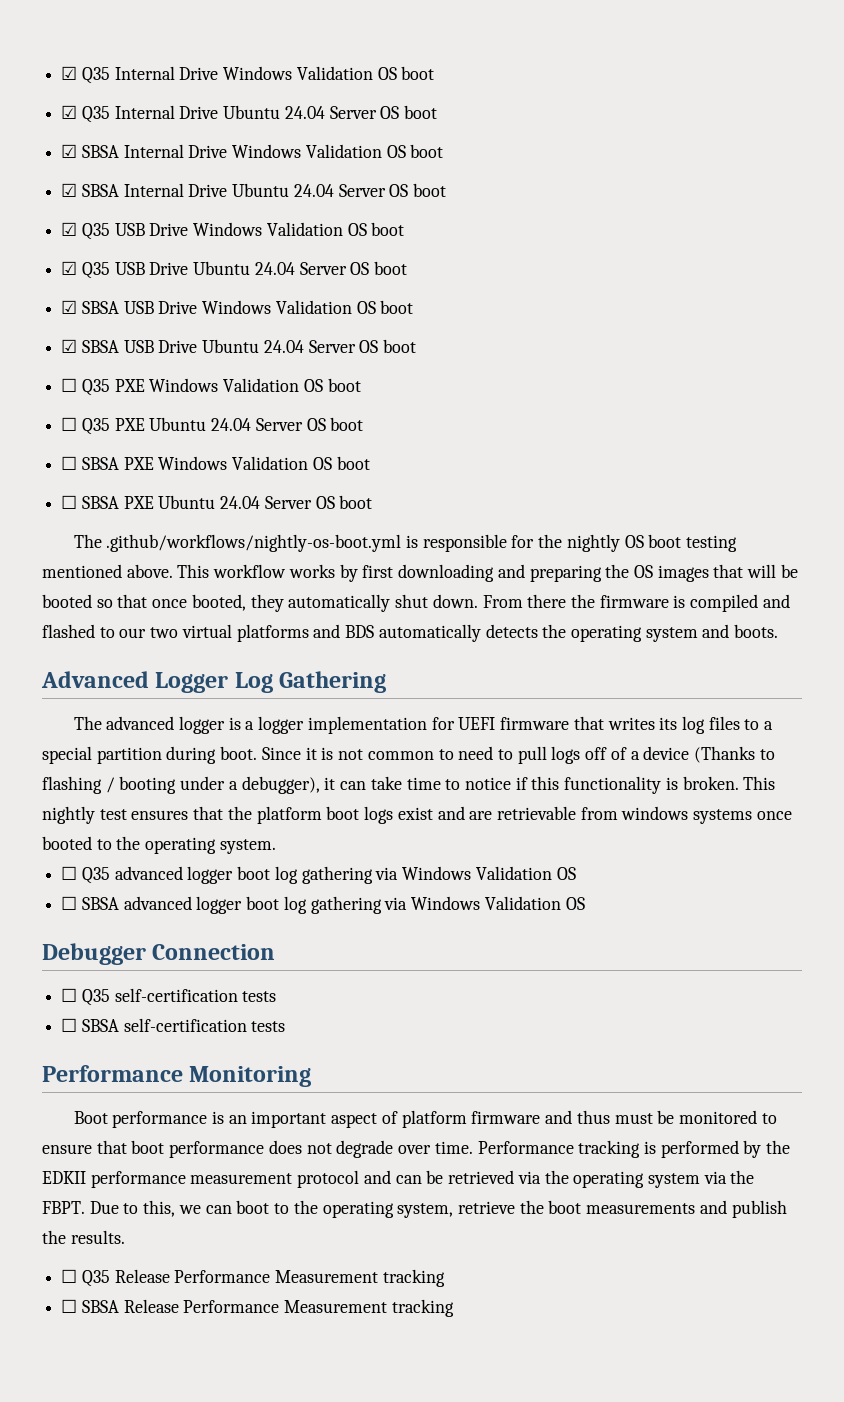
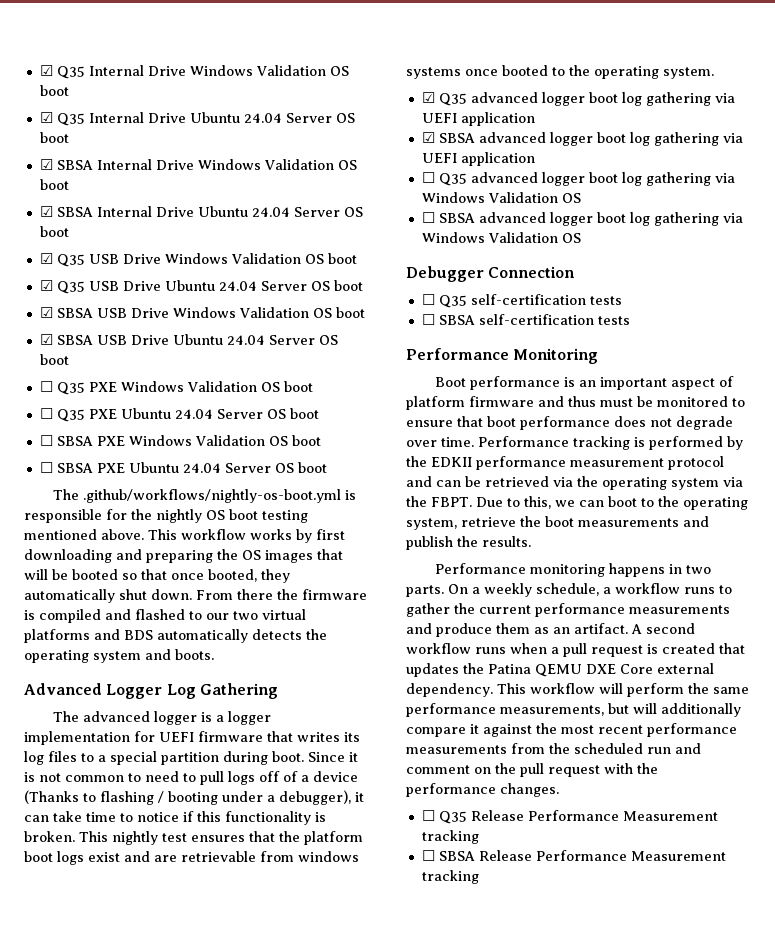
+ ☑ Q35 advanced logger boot log gathering via UEFI application
+ ☑ SBSA advanced logger boot log gathering via UEFI application
+ Performance monitoring happens in two parts. On a weekly schedule, a workflow runs to gather the current performance measurements and produce them as an artifact. A second workflow runs when a pull request is created that updates the Patina QEMU DXE Core external dependency. This workflow will perform the same performance measurements, but will additionally compare it against the most recent performance measurements from the scheduled run and comment on the pull request with the performance changes.

